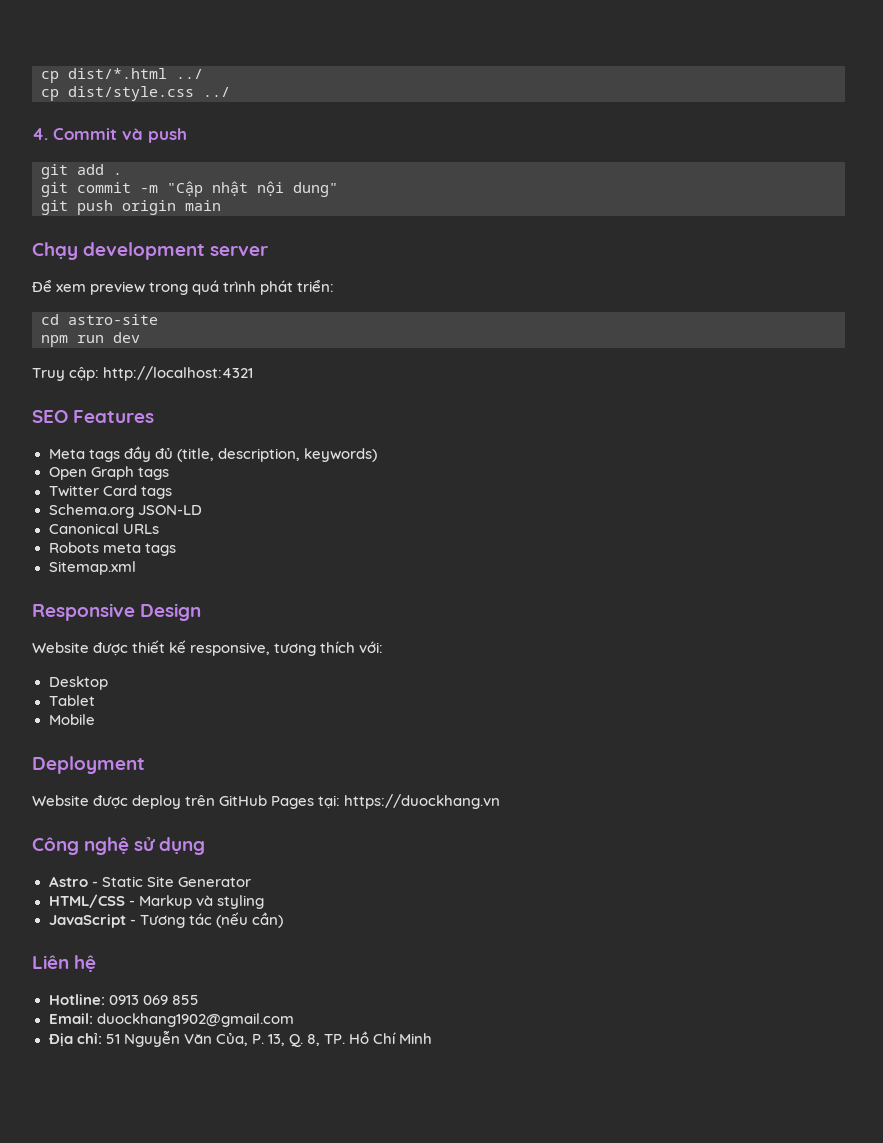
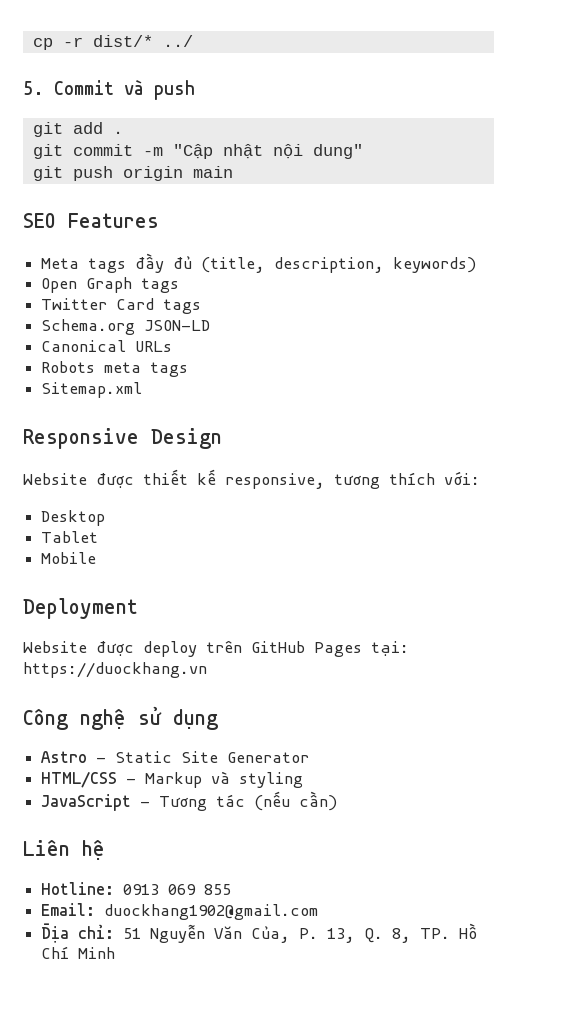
- cp dist/*.html ../
- cp dist/style.css ../
- 4. Commit và push
+ cp -r dist/* ../
+ 5. Commit và push
- Chạy development server
- Để xem preview trong quá trình phát triển:
- cd astro-site
- npm run dev
- Truy cập: http://localhost:4321

